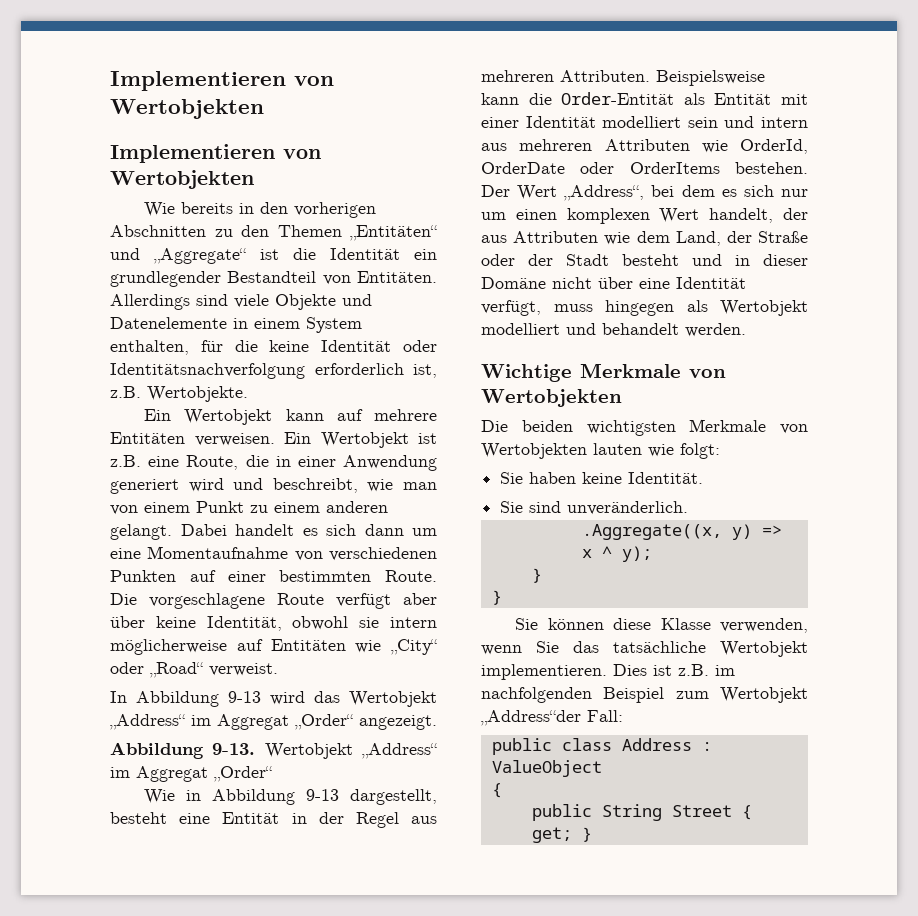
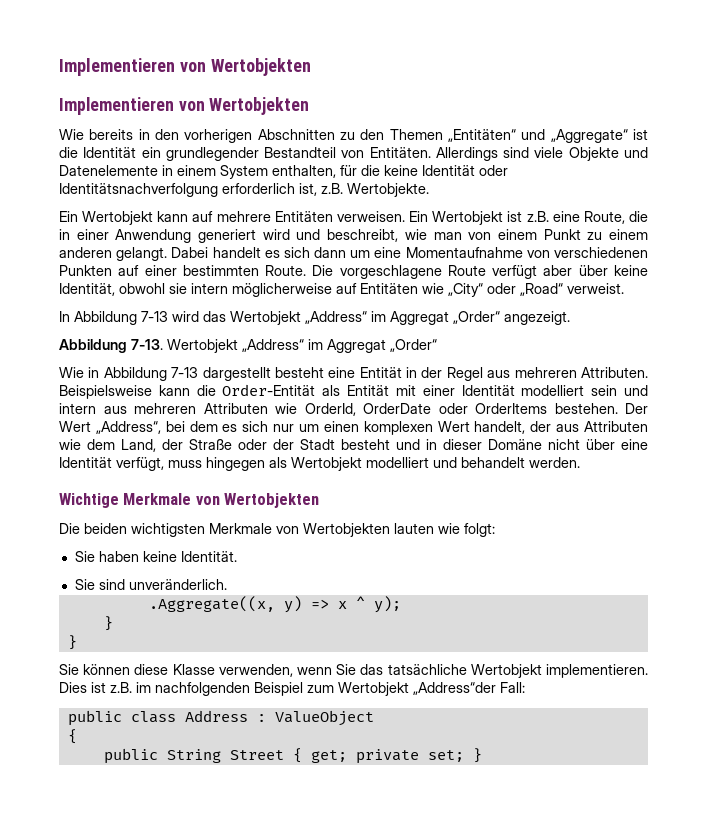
- In Abbildung 9-13 wird das Wertobjekt „Address“ im Aggregat „Order“ angezeigt.
+ In Abbildung 7-13 wird das Wertobjekt „Address“ im Aggregat „Order“ angezeigt.
- Abbildung 9-13.
+ Abbildung 7-13.
- Wie in Abbildung 9-13 dargestellt, besteht eine Entität in der Regel aus mehreren Attributen.
+ Wie in Abbildung 7-13 dargestellt besteht eine Entität in der Regel aus mehreren Attributen.
- public String Street { get; }
+ public String Street { get; private set; }

